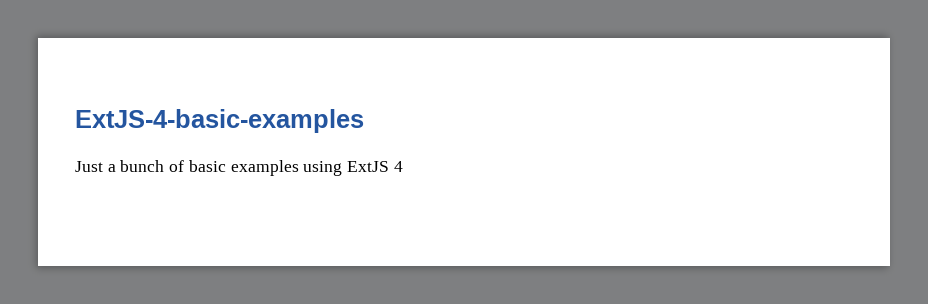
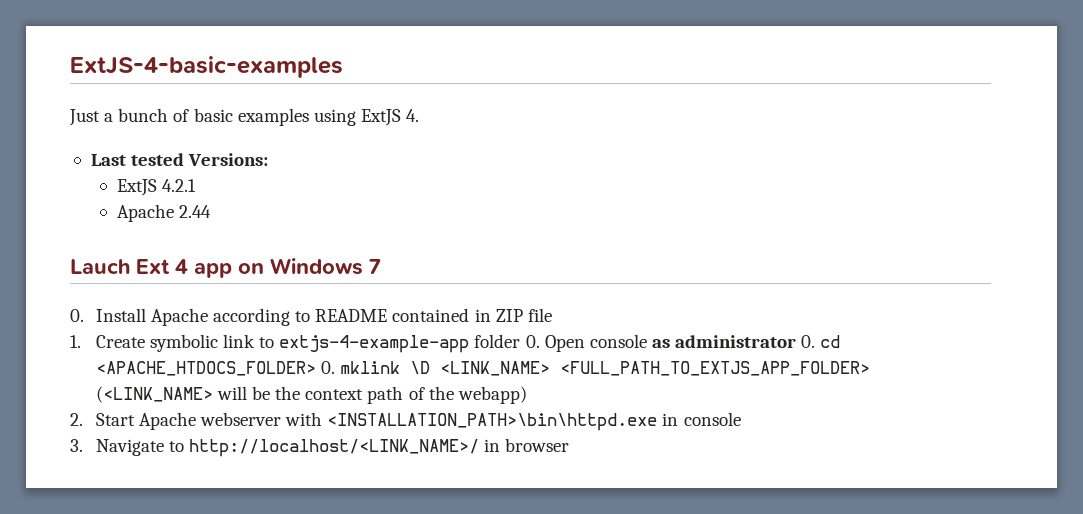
- Just a bunch of basic examples using ExtJS 4
+ Just a bunch of basic examples using ExtJS 4.
+ Last tested Versions:
+ ExtJS 4.2.1
+ Apache 2.44
+ Lauch Ext 4 app on Windows 7
+ 0. Install Apache according to README contained in ZIP file
+ 1. Create symbolic link to extjs-4-example-app folder 0. Open console as administrator 0. cd <APACHE_HTDOCS_FOLDER> 0. mklink \D <LINK_NAME> <FULL_PATH_TO_EXTJS_APP_FOLDER> (<LINK_NAME> will be the context path of the webapp)
+ 2. Start Apache webserver with <INSTALLATION_PATH>\bin\httpd.exe in console
+ 3. Navigate to http://localhost/<LINK_NAME>/ in browser

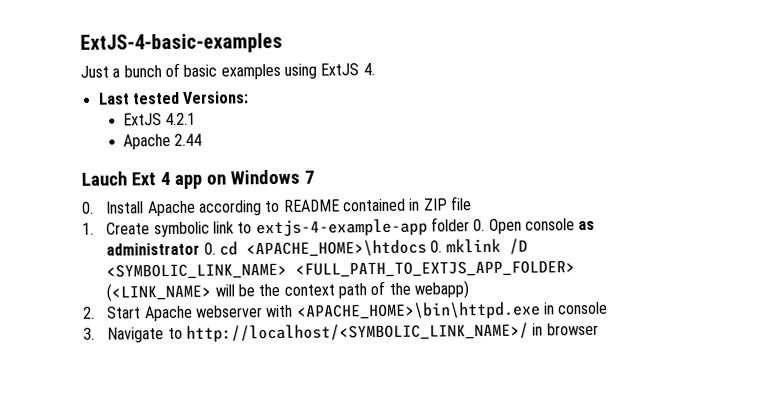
- 1. Create symbolic link to extjs-4-example-app folder 0. Open console as administrator 0. cd <APACHE_HTDOCS_FOLDER> 0. mklink \D <LINK_NAME> <FULL_PATH_TO_EXTJS_APP_FOLDER> (<LINK_NAME> will be the context path of the webapp)
+ 1. Create symbolic link to extjs-4-example-app folder 0. Open console as administrator 0. cd <APACHE_HOME>\htdocs 0. mklink /D <SYMBOLIC_LINK_NAME> <FULL_PATH_TO_EXTJS_APP_FOLDER> (<LINK_NAME> will be the context path of the webapp)
- 2. Start Apache webserver with <INSTALLATION_PATH>\bin\httpd.exe in console
+ 2. Start Apache webserver with <APACHE_HOME>\bin\httpd.exe in console
- 3. Navigate to http://localhost/<LINK_NAME>/ in browser
+ 3. Navigate to http://localhost/<SYMBOLIC_LINK_NAME>/ in browser

